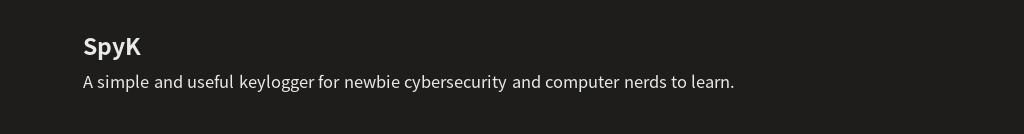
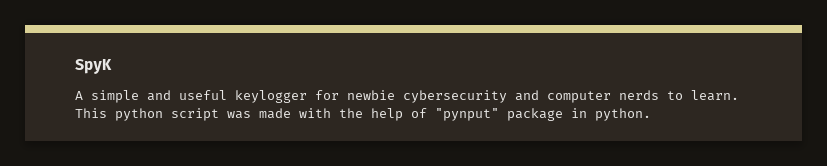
+ This python script was made with the help of "pynput" package in python.

